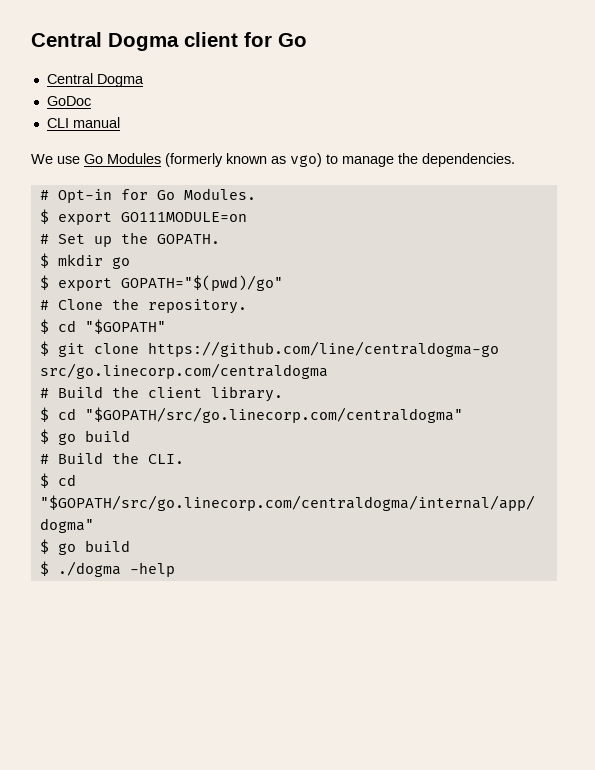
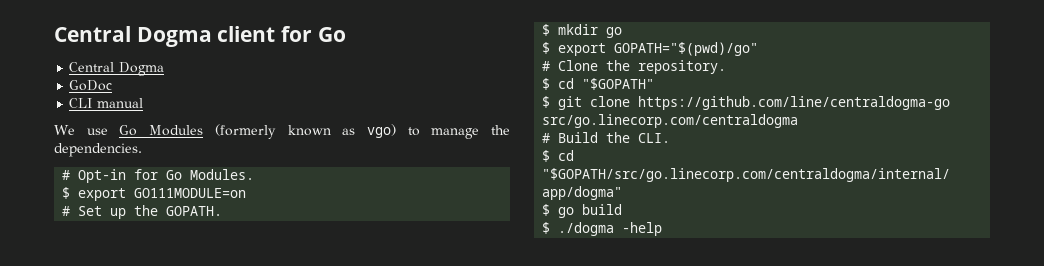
- # Build the client library.
- $ cd "$GOPATH/src/go.linecorp.com/centraldogma"
- $ go build

